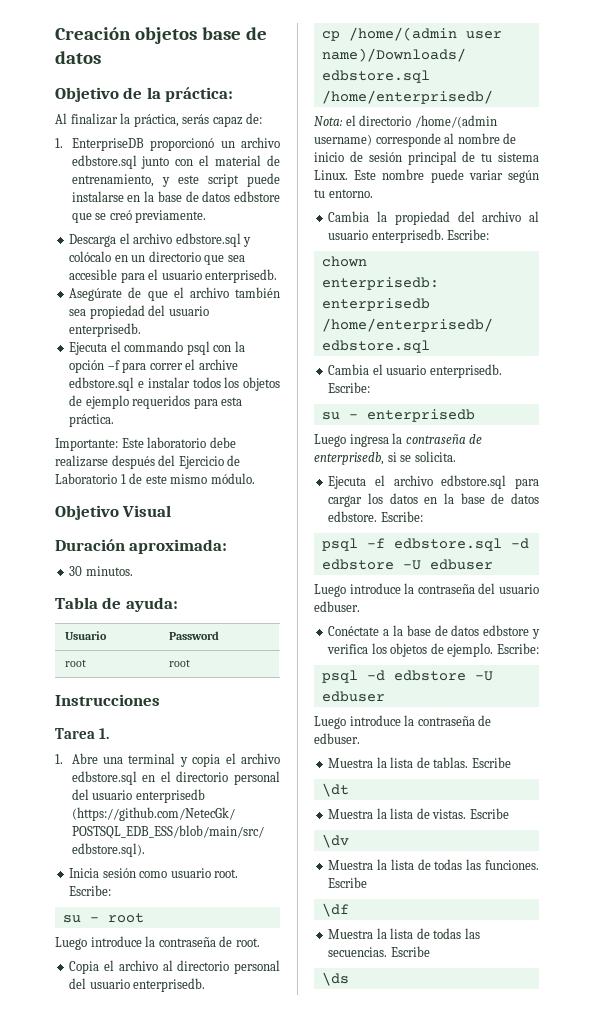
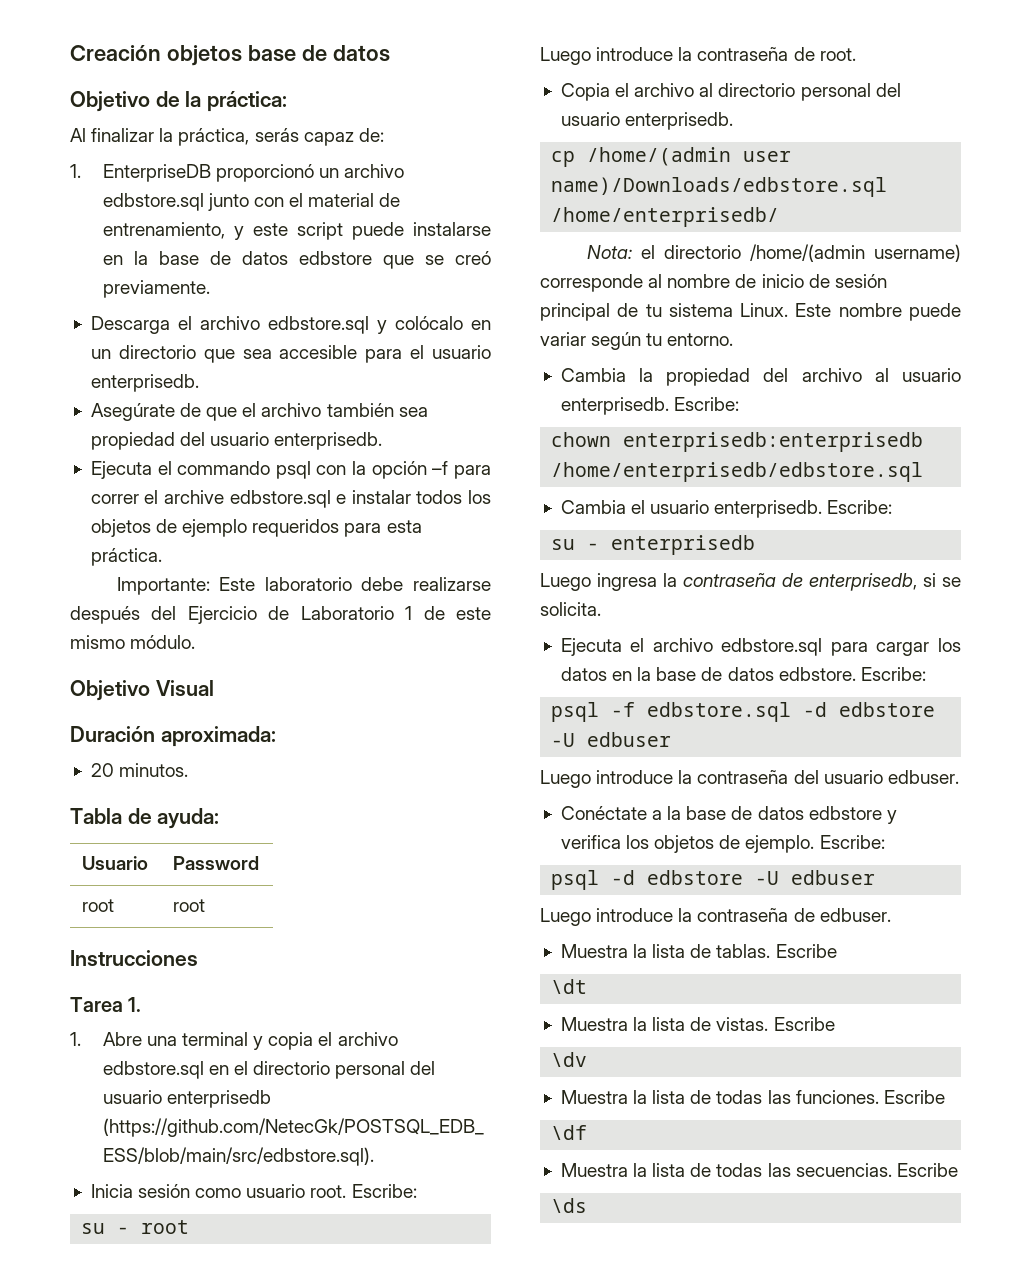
- 30 minutos.
+ 20 minutos.

